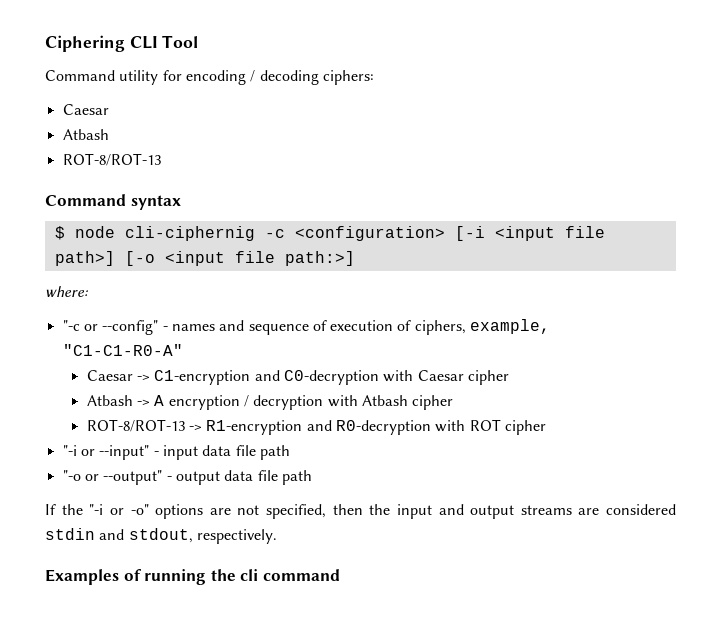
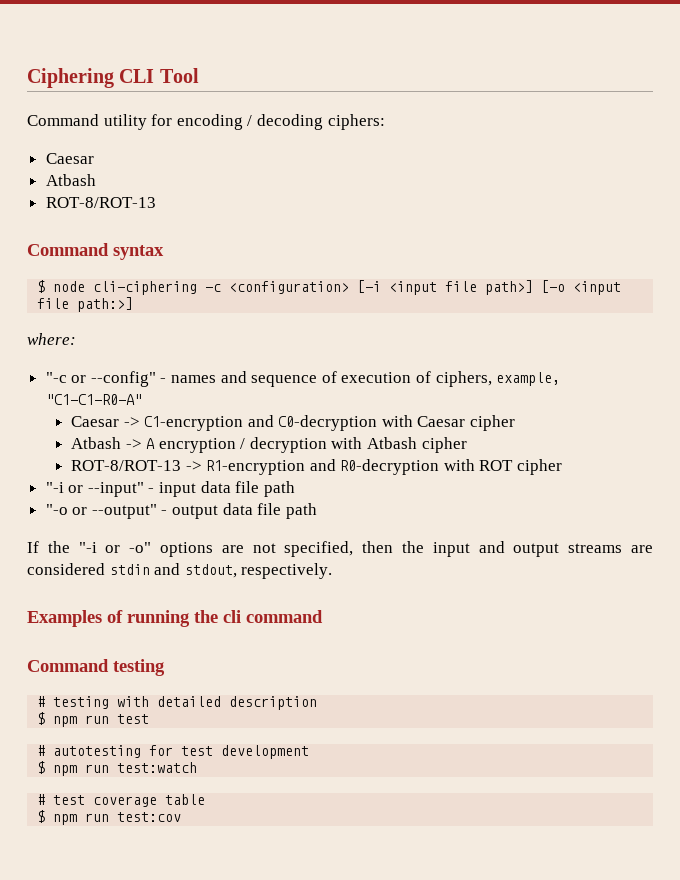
- $ node cli-ciphernig -c <configuration> [-i <input file path>] [-o <input file path:>]
+ $ node cli-ciphering -c <configuration> [-i <input file path>] [-o <input file path:>]
+ Command testing
+ # testing with detailed description
+ $ npm run test
+ # autotesting for test development
+ $ npm run test:watch
+ # test coverage table
+ $ npm run test:cov

